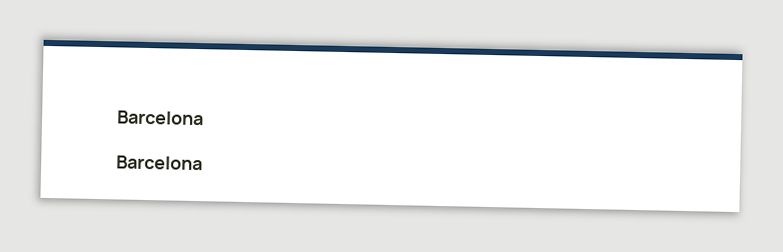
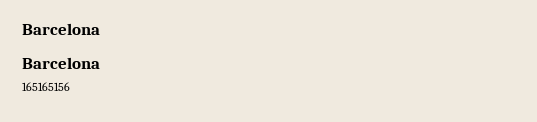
+ 165165156

